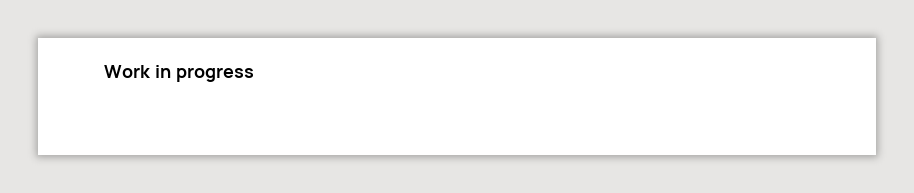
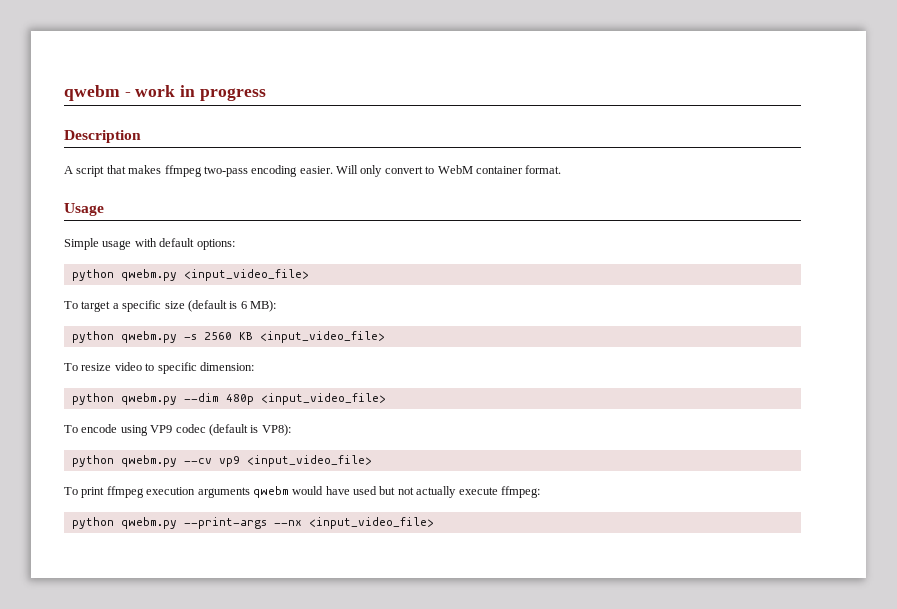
- Work in progress
+ qwebm - work in progress
+ Description
+ A script that makes ffmpeg two-pass encoding easier. Will only convert to WebM container format.
+ Usage
+ Simple usage with default options:
+ python qwebm.py <input_video_file>
+ To target a specific size (default is 6 MB):
+ python qwebm.py -s 2560 KB <input_video_file>
+ To resize video to specific dimension:
+ python qwebm.py --dim 480p <input_video_file>
+ To encode using VP9 codec (default is VP8):
+ python qwebm.py --cv vp9 <input_video_file>
+ To print ffmpeg execution arguments qwebm would have used but not actually execute ffmpeg:
+ python qwebm.py --print-args --nx <input_video_file>

